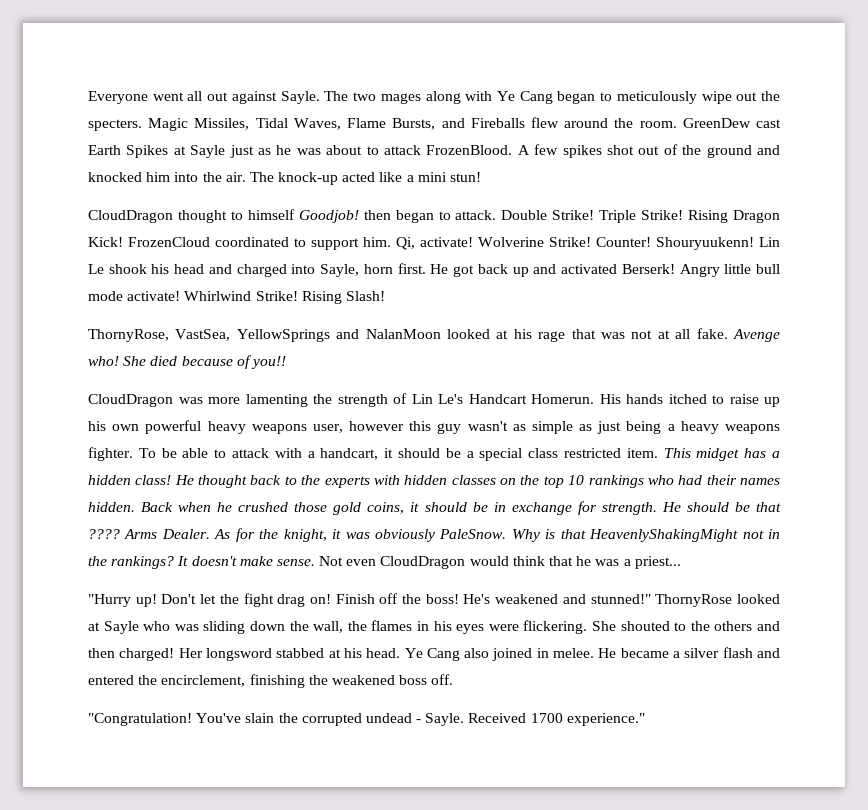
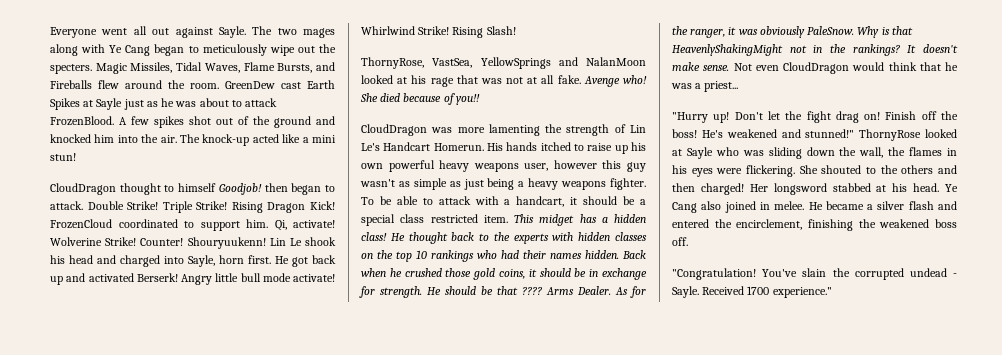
- As for the knight, it was obviously PaleSnow.
+ As for the ranger, it was obviously PaleSnow.

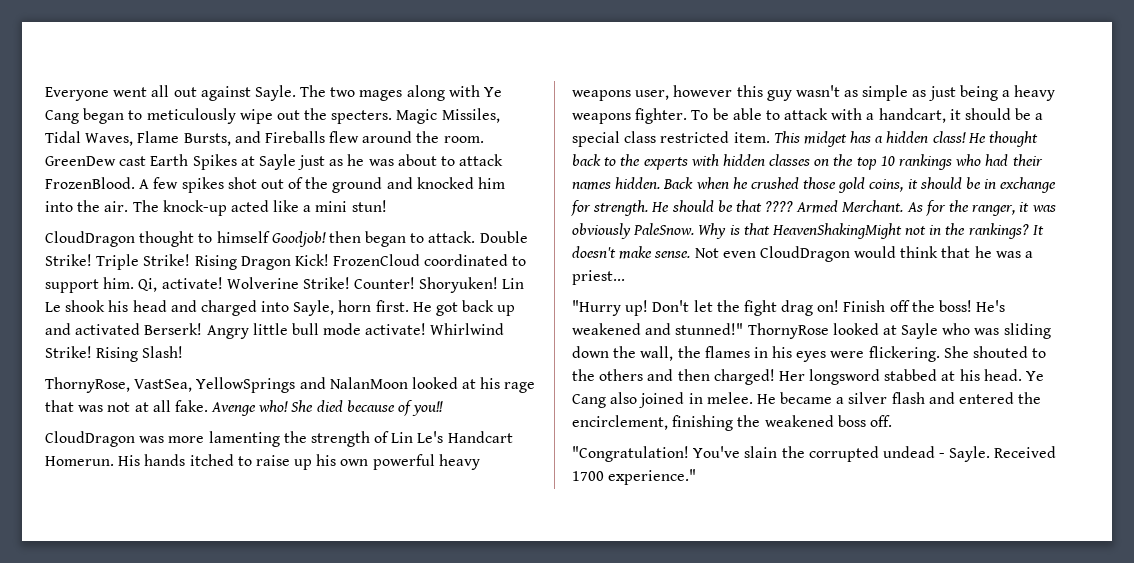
- Shouryuukenn!
+ Shoryuken!
- Arms Dealer.
+ Armed Merchant.
- Why is that HeavenlyShakingMight not in the rankings?
+ Why is that HeavenShakingMight not in the rankings?

